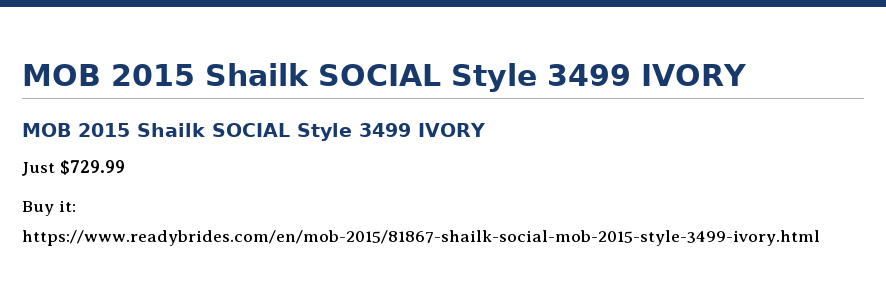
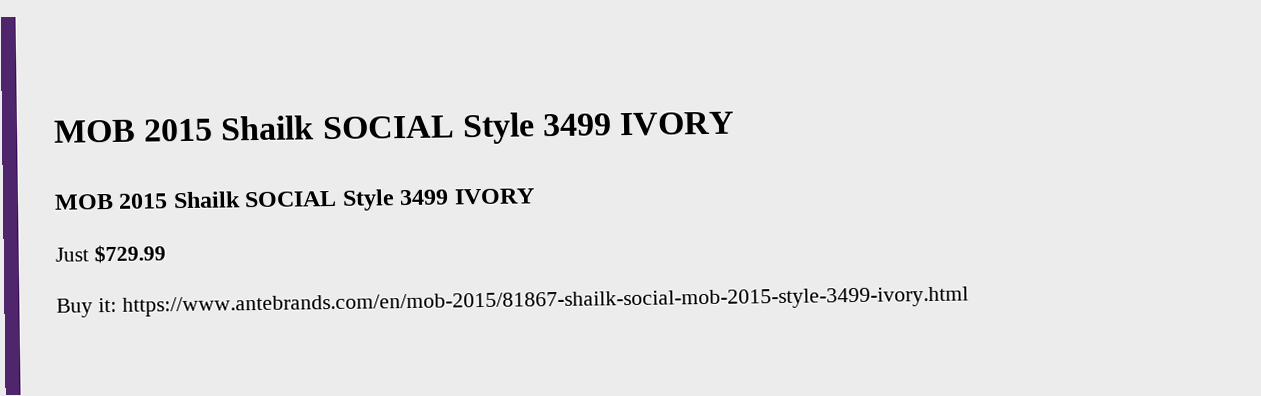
- Buy it: https://www.readybrides.com/en/mob-2015/81867-shailk-social-mob-2015-style-3499-ivory.html
+ Buy it: https://www.antebrands.com/en/mob-2015/81867-shailk-social-mob-2015-style-3499-ivory.html

